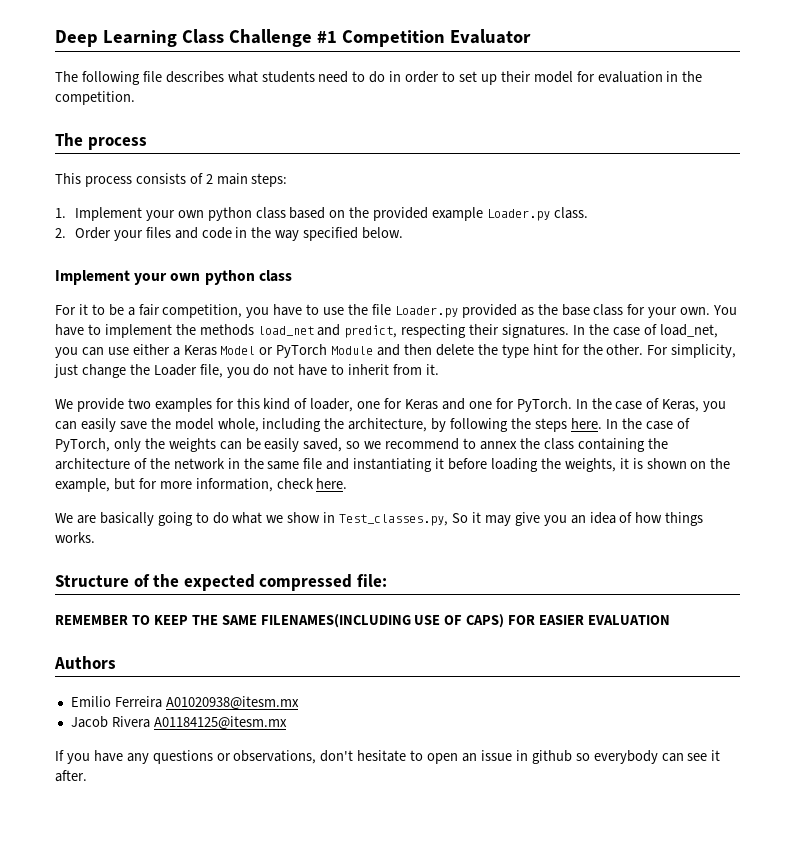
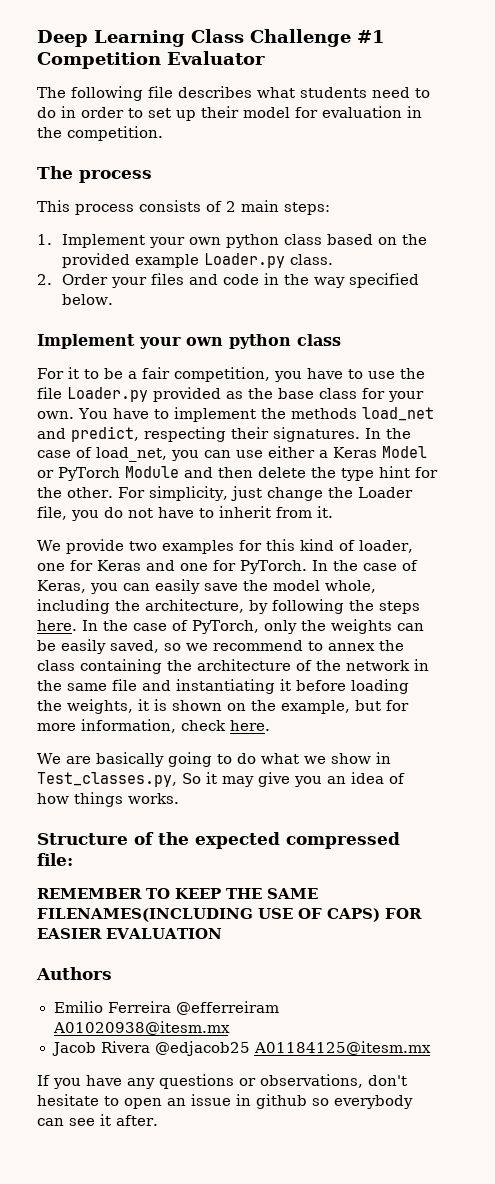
- Emilio Ferreira A01020938@itesm.mx
+ Emilio Ferreira @efferreiram A01020938@itesm.mx
- Jacob Rivera A01184125@itesm.mx
+ Jacob Rivera @edjacob25 A01184125@itesm.mx

